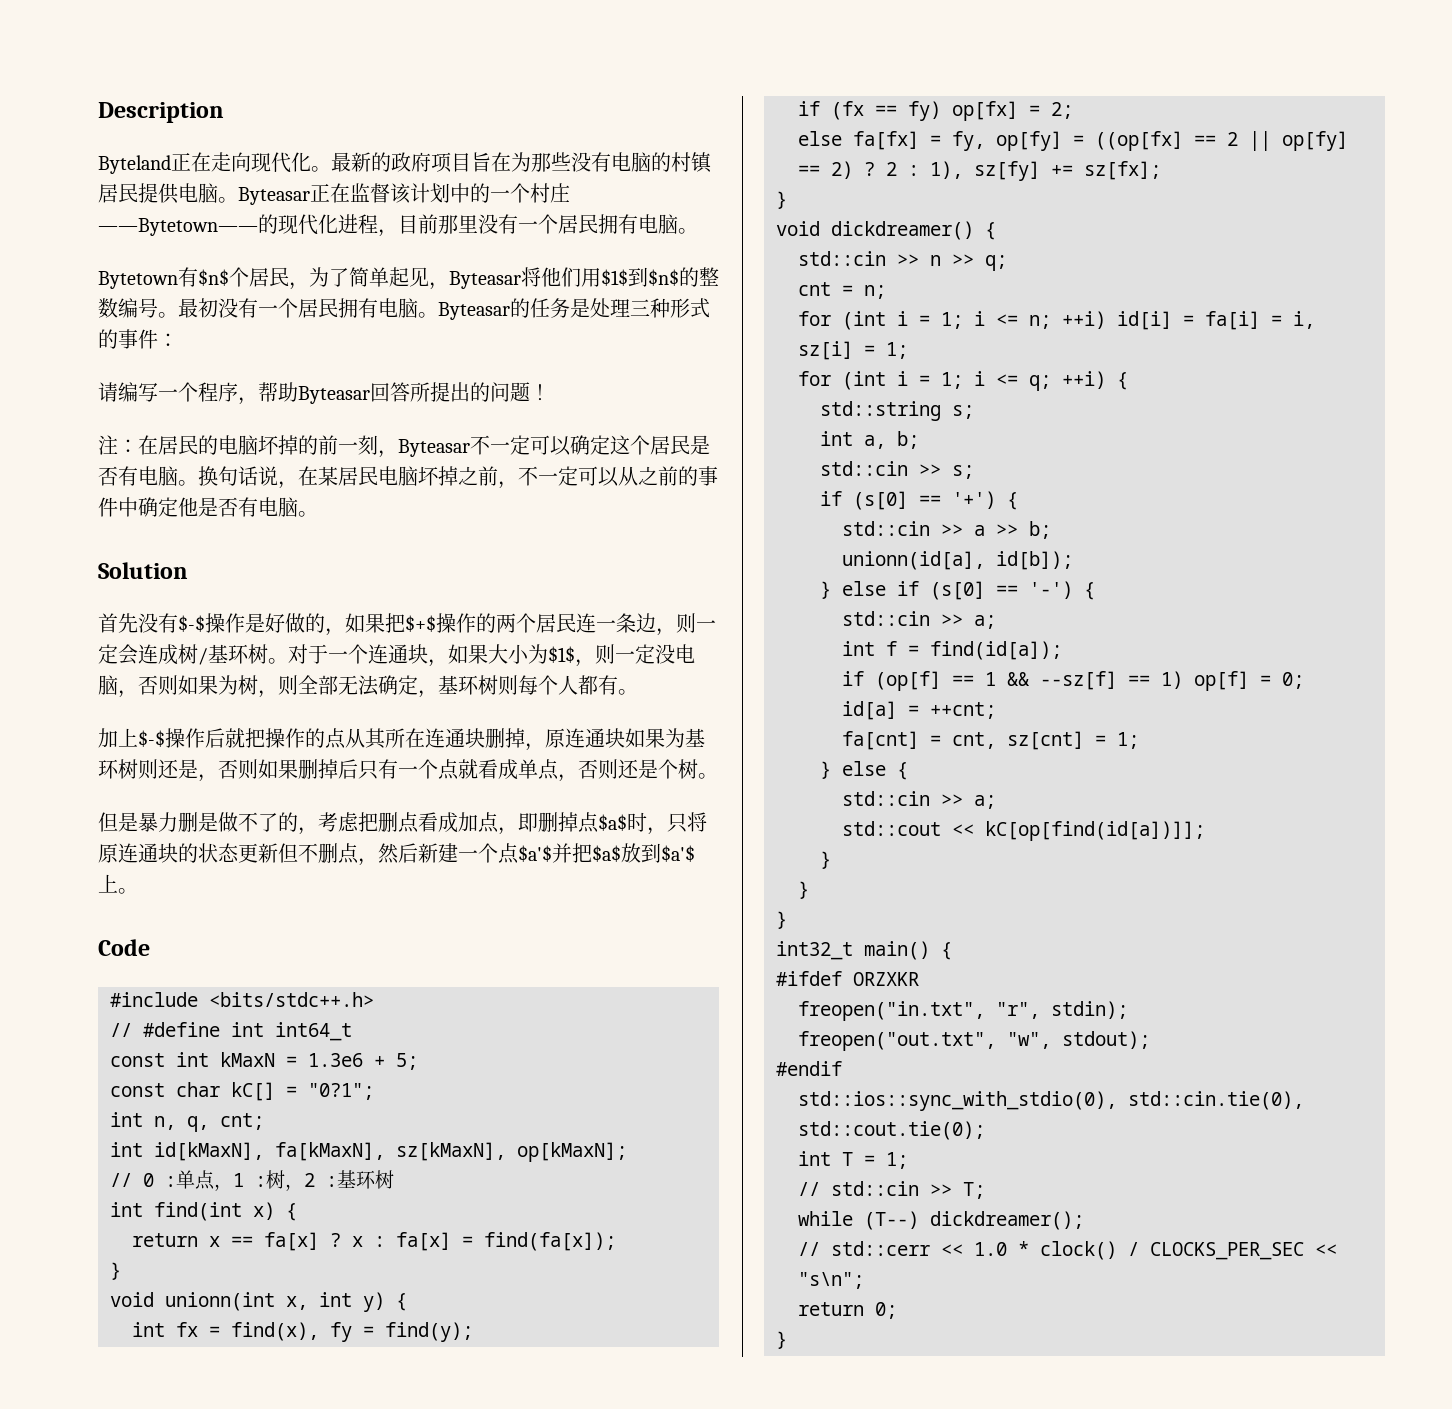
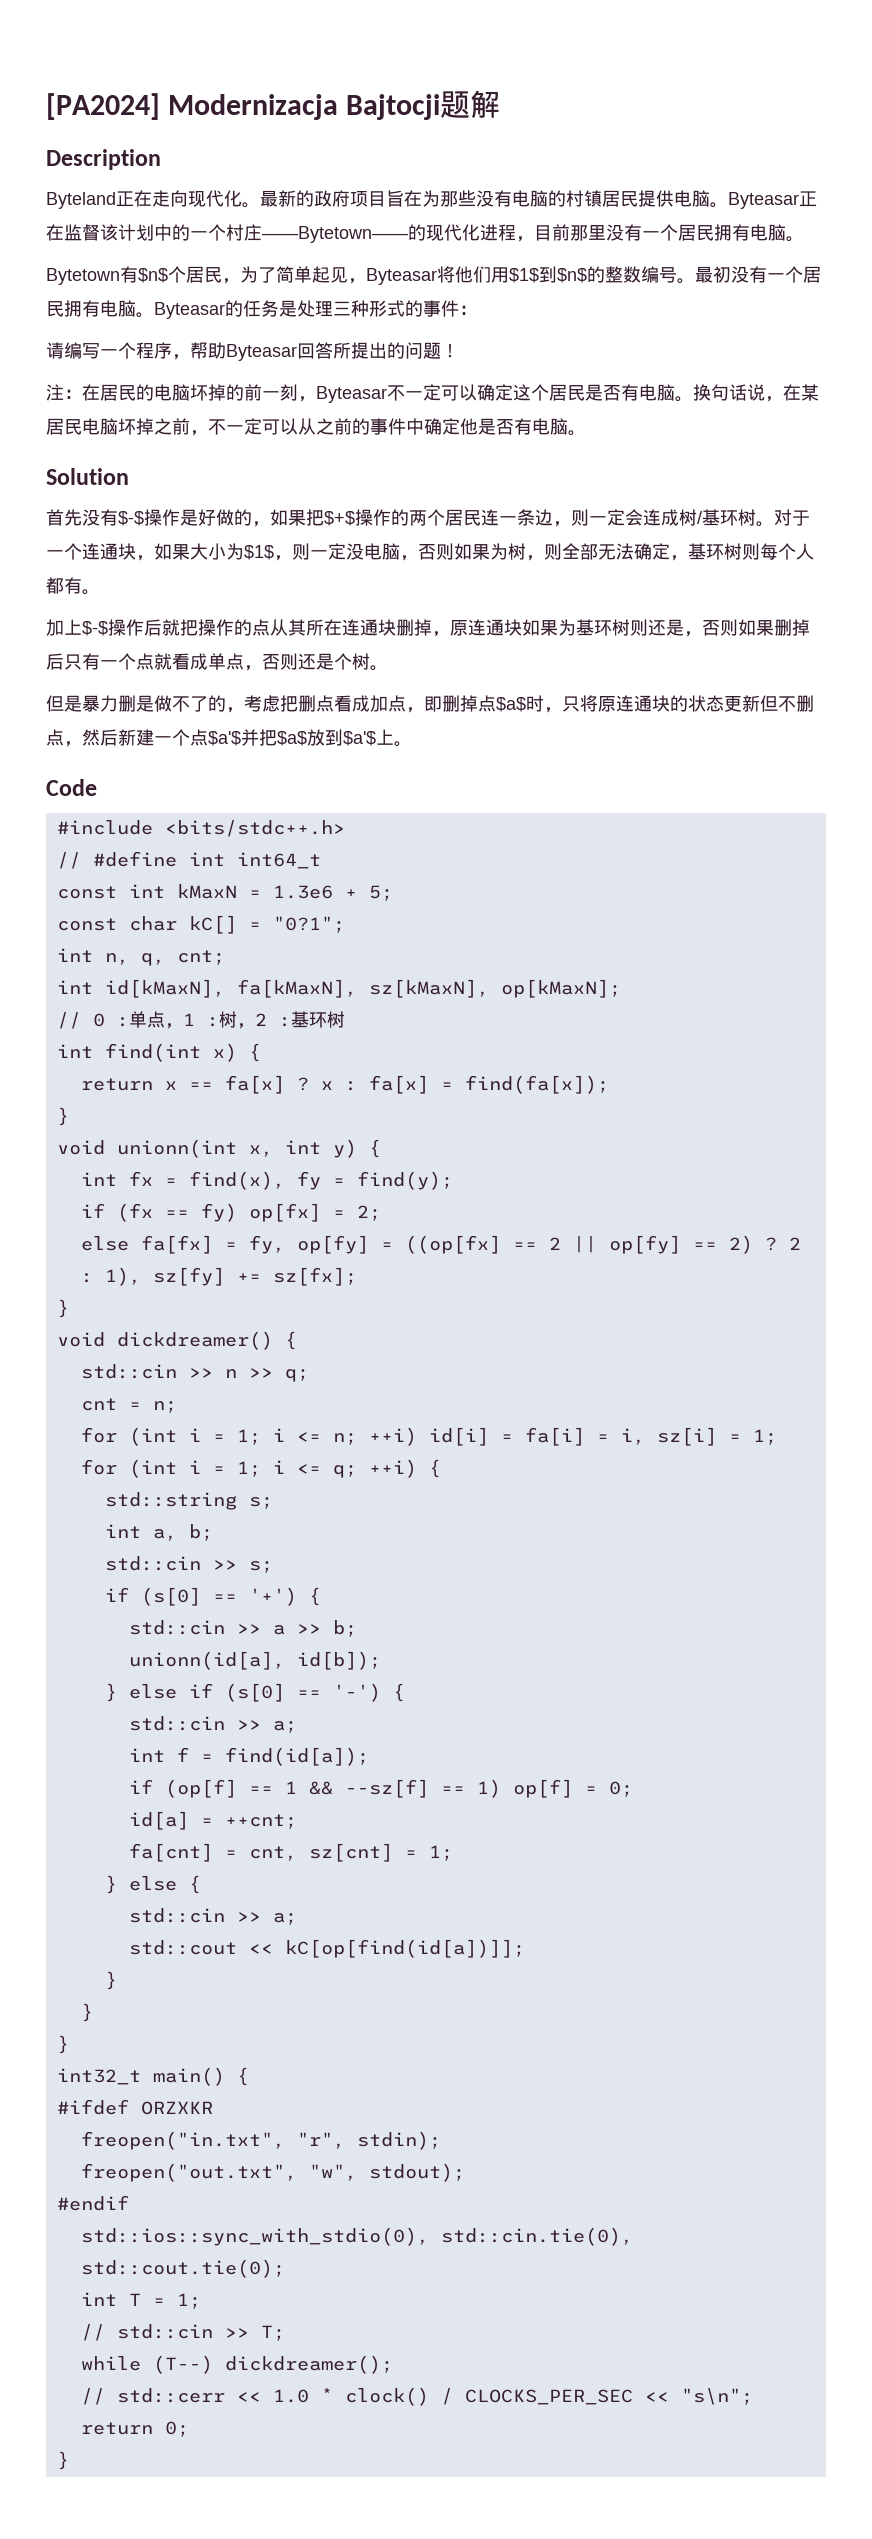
+ [PA2024] Modernizacja Bajtocji题解

